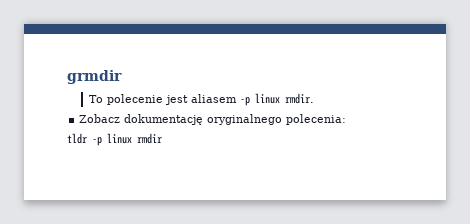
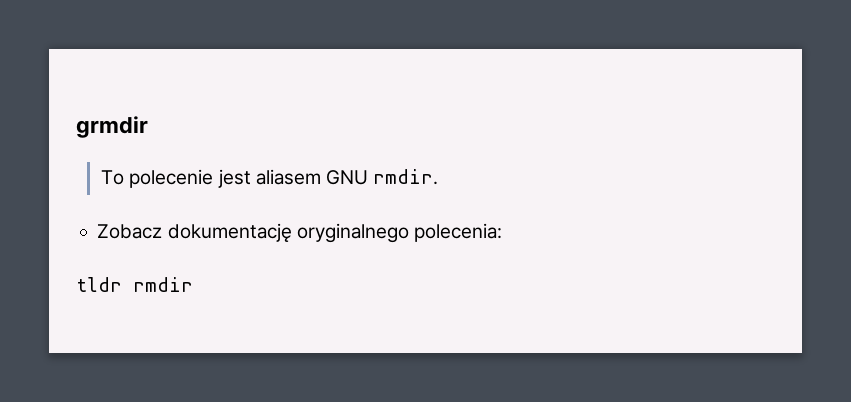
- To polecenie jest aliasem -p linux rmdir.
+ To polecenie jest aliasem GNU rmdir.
- tldr -p linux rmdir
+ tldr rmdir

